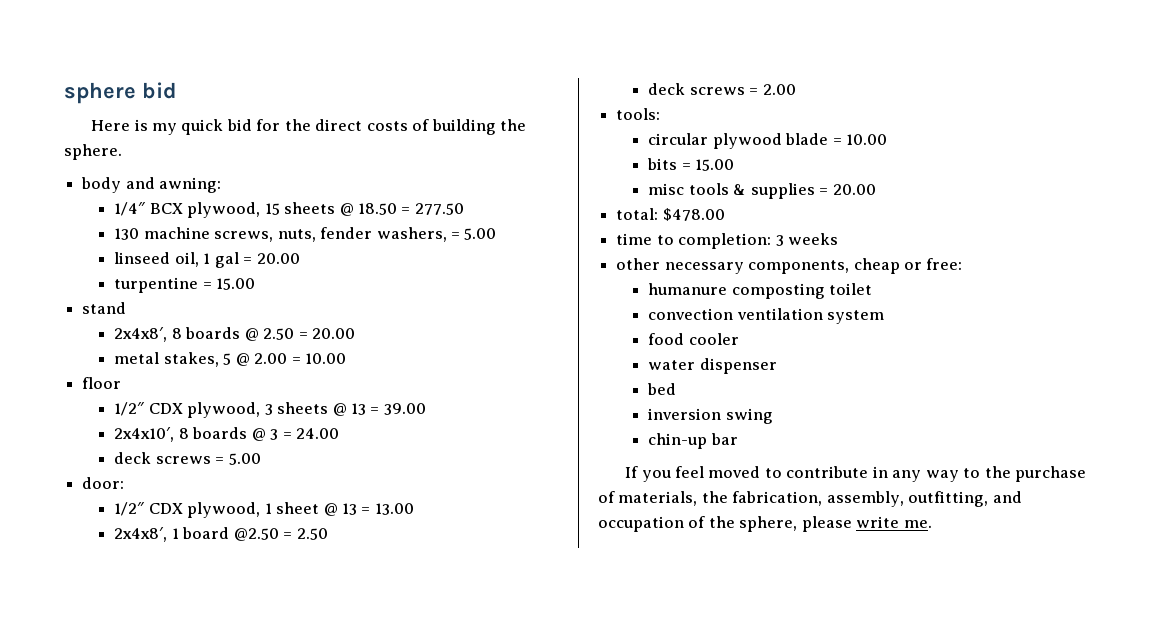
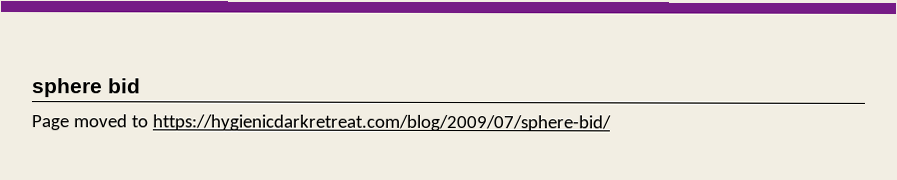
- Here is my quick bid for the direct costs of building the sphere.
- body and awning:
- 1/4″ BCX plywood, 15 sheets @ 18.50 = 277.50
- 130 machine screws, nuts, fender washers, = 5.00
- linseed oil, 1 gal = 20.00
- turpentine = 15.00
- stand
- 2x4x8′, 8 boards @ 2.50 = 20.00
- metal stakes, 5 @ 2.00 = 10.00
- floor
- 1/2″ CDX plywood, 3 sheets @ 13 = 39.00
- 2x4x10′, 8 boards @ 3 = 24.00
- deck screws = 5.00
- door:
- 1/2″ CDX plywood, 1 sheet @ 13 = 13.00
- 2x4x8′, 1 board @2.50 = 2.50
- deck screws = 2.00
- tools:
- circular plywood blade = 10.00
- bits = 15.00
- misc tools & supplies = 20.00
- total: $478.00
- time to completion: 3 weeks
- other necessary components, cheap or free:
- humanure composting toilet
- convection ventilation system
- food cooler
- water dispenser
- bed
- inversion swing
- chin-up bar
- If you feel moved to contribute in any way to the purchase of materials, the fabrication, assembly, outfitting, and occupation of the sphere, please write me.
+ Page moved to https://hygienicdarkretreat.com/blog/2009/07/sphere-bid/

